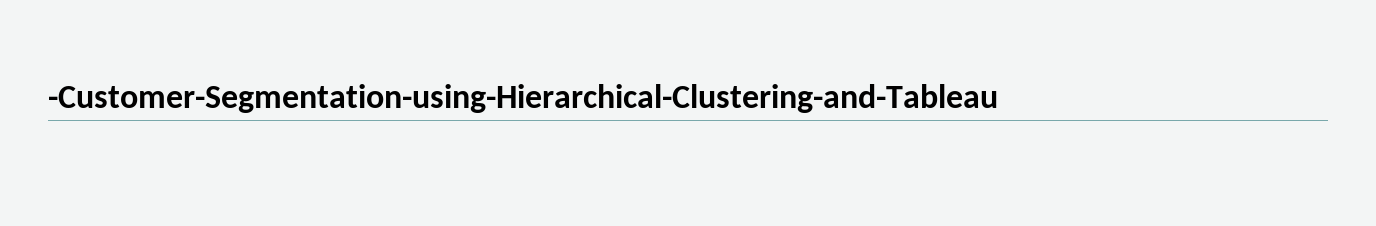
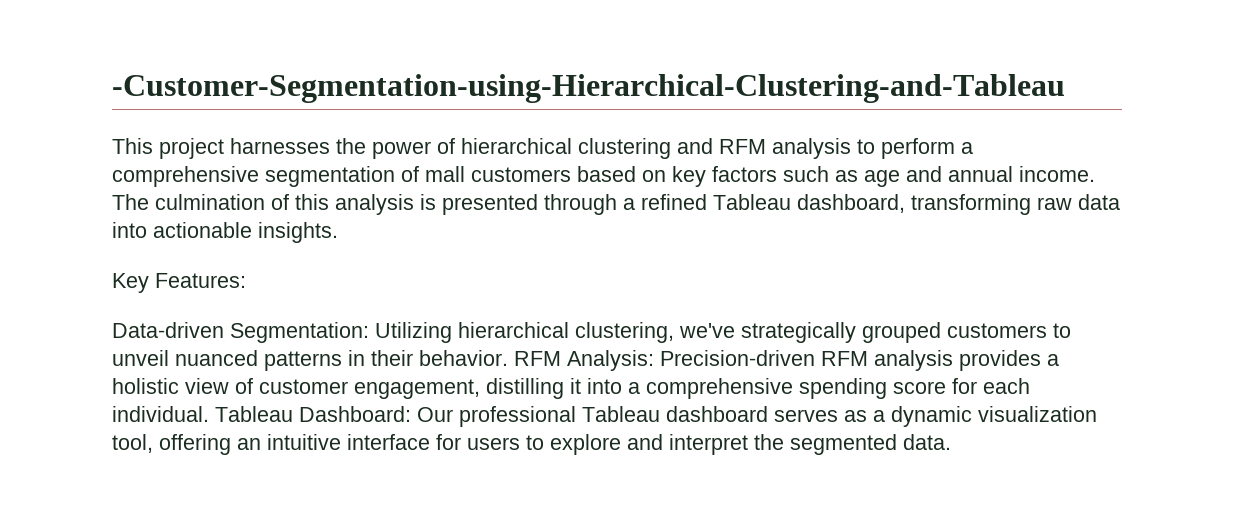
+ This project harnesses the power of hierarchical clustering and RFM analysis to perform a comprehensive segmentation of mall customers based on key factors such as age and annual income. The culmination of this analysis is presented through a refined Tableau dashboard, transforming raw data into actionable insights.
+ Key Features:
+ Data-driven Segmentation: Utilizing hierarchical clustering, we've strategically grouped customers to unveil nuanced patterns in their behavior. RFM Analysis: Precision-driven RFM analysis provides a holistic view of customer engagement, distilling it into a comprehensive spending score for each individual. Tableau Dashboard: Our professional Tableau dashboard serves as a dynamic visualization tool, offering an intuitive interface for users to explore and interpret the segmented data.

